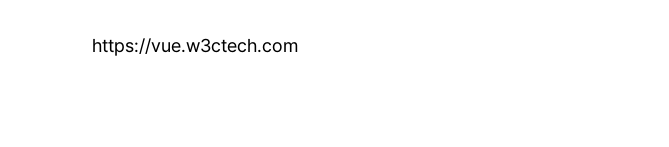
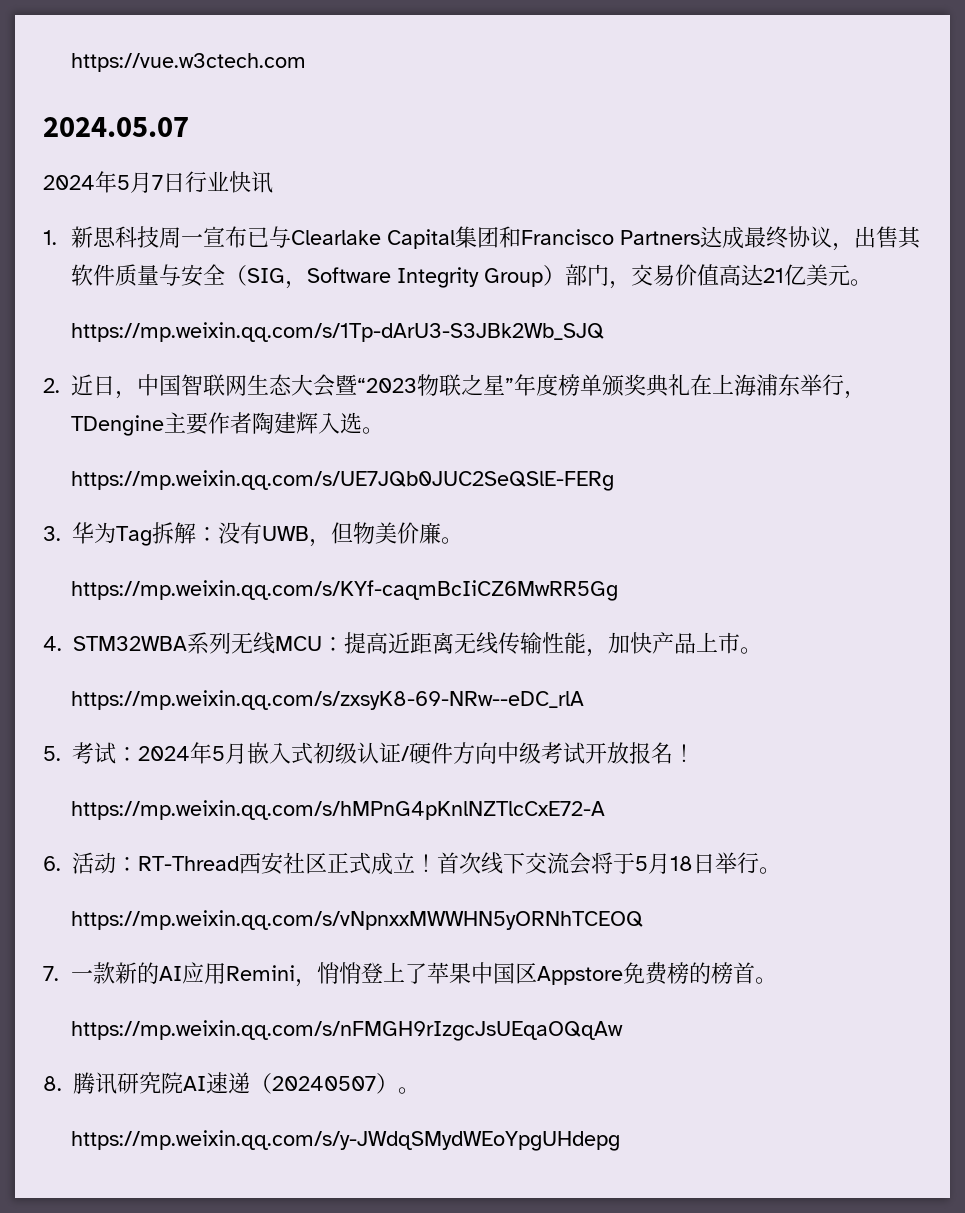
+ 2024.05.07
+ 2024年5月7日行业快讯
+ 1.新思科技周一宣布已与Clearlake Capital集团和Francisco Partners达成最终协议，出售其软件质量与安全（SIG，Software Integrity Group）部门，交易价值高达21亿美元。
+ https://mp.weixin.qq.com/s/1Tp-dArU3-S3JBk2Wb_SJQ
+ 2.近日，中国智联网生态大会暨“2023物联之星”年度榜单颁奖典礼在上海浦东举行，TDengine主要作者陶建辉入选。
+ https://mp.weixin.qq.com/s/UE7JQb0JUC2SeQSlE-FERg
+ 3.华为Tag拆解：没有UWB，但物美价廉。
+ https://mp.weixin.qq.com/s/KYf-caqmBcIiCZ6MwRR5Gg
+ 4. STM32WBA系列无线MCU：提高近距离无线传输性能，加快产品上市。
+ https://mp.weixin.qq.com/s/zxsyK8-69-NRw--eDC_rlA
+ 5.考试：2024年5月嵌入式初级认证/硬件方向中级考试开放报名！
+ https://mp.weixin.qq.com/s/hMPnG4pKnlNZTlcCxE72-A
+ 6.活动：RT-Thread西安社区正式成立！首次线下交流会将于5月18日举行。
+ https://mp.weixin.qq.com/s/vNpnxxMWWHN5yORNhTCEOQ
+ 7.一款新的AI应用Remini，悄悄登上了苹果中国区Appstore免费榜的榜首。
+ https://mp.weixin.qq.com/s/nFMGH9rIzgcJsUEqaOQqAw
+ 8.腾讯研究院AI速递（20240507）。
+ https://mp.weixin.qq.com/s/y-JWdqSMydWEoYpgUHdepg

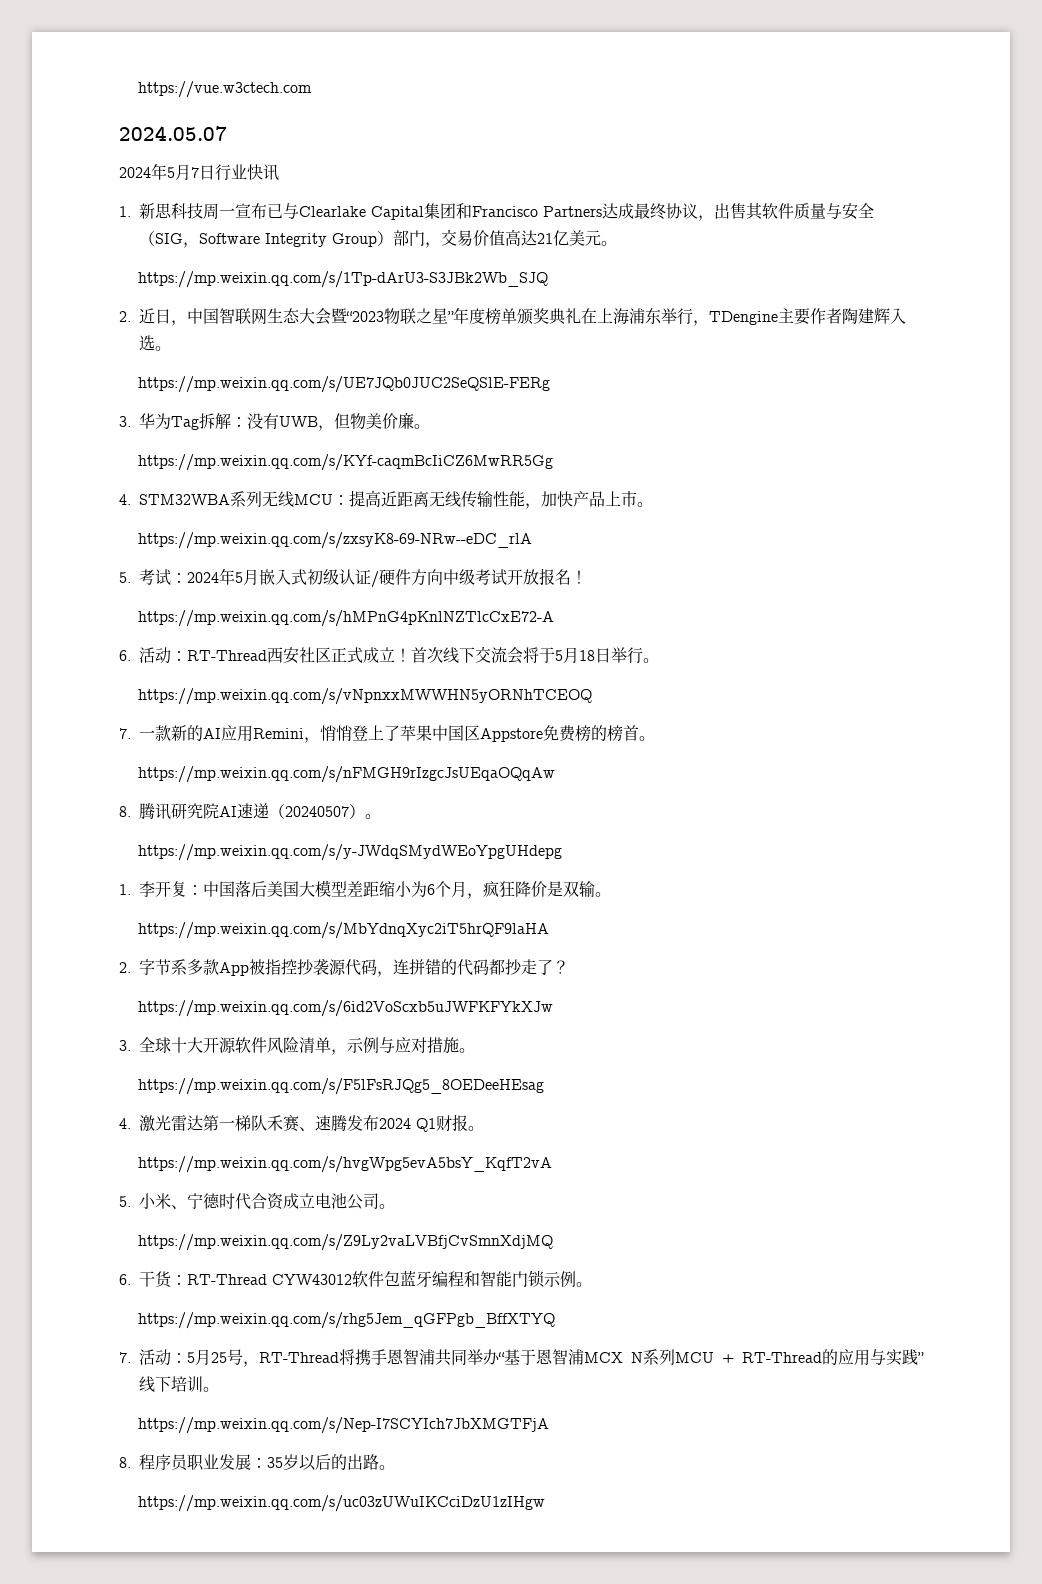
+ 1.李开复：中国落后美国大模型差距缩小为6个月，疯狂降价是双输。
+ https://mp.weixin.qq.com/s/MbYdnqXyc2iT5hrQF9laHA
+ 2.字节系多款App被指控抄袭源代码，连拼错的代码都抄走了？
+ https://mp.weixin.qq.com/s/6id2VoScxb5uJWFKFYkXJw
+ 3.全球十大开源软件风险清单，示例与应对措施。
+ https://mp.weixin.qq.com/s/F5lFsRJQg5_8OEDeeHEsag
+ 4.激光雷达第一梯队禾赛、速腾发布2024 Q1财报。
+ https://mp.weixin.qq.com/s/hvgWpg5evA5bsY_KqfT2vA
+ 5.小米、宁德时代合资成立电池公司。
+ https://mp.weixin.qq.com/s/Z9Ly2vaLVBfjCvSmnXdjMQ
+ 6.干货：RT-Thread CYW43012软件包蓝牙编程和智能门锁示例。
+ https://mp.weixin.qq.com/s/rhg5Jem_qGFPgb_BffXTYQ
+ 7.活动：5月25号，RT-Thread将携手恩智浦共同举办“基于恩智浦MCX N系列MCU + RT-Thread的应用与实践”线下培训。
+ https://mp.weixin.qq.com/s/Nep-I7SCYIch7JbXMGTFjA
+ 8.程序员职业发展：35岁以后的出路。
+ https://mp.weixin.qq.com/s/uc03zUWuIKCciDzU1zIHgw

